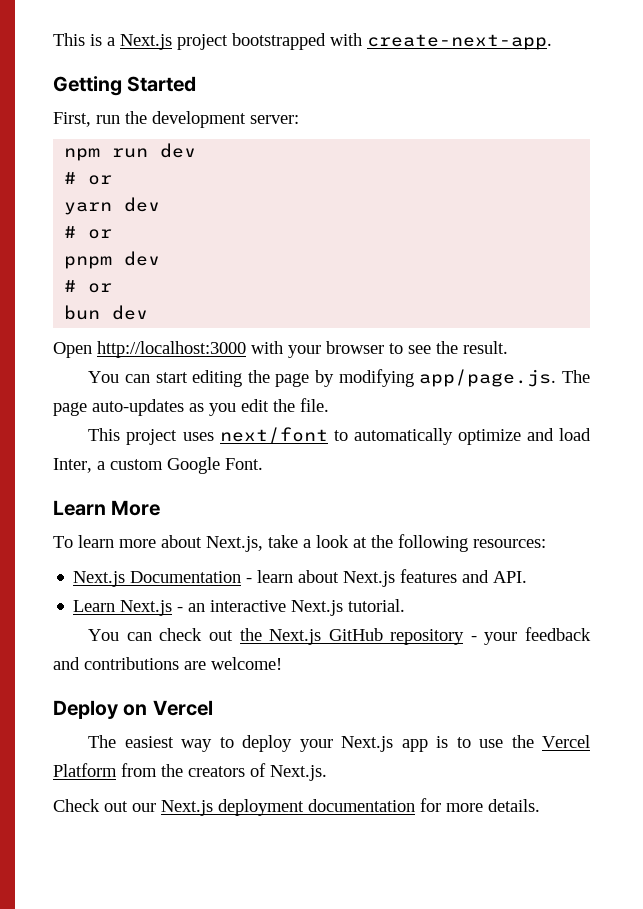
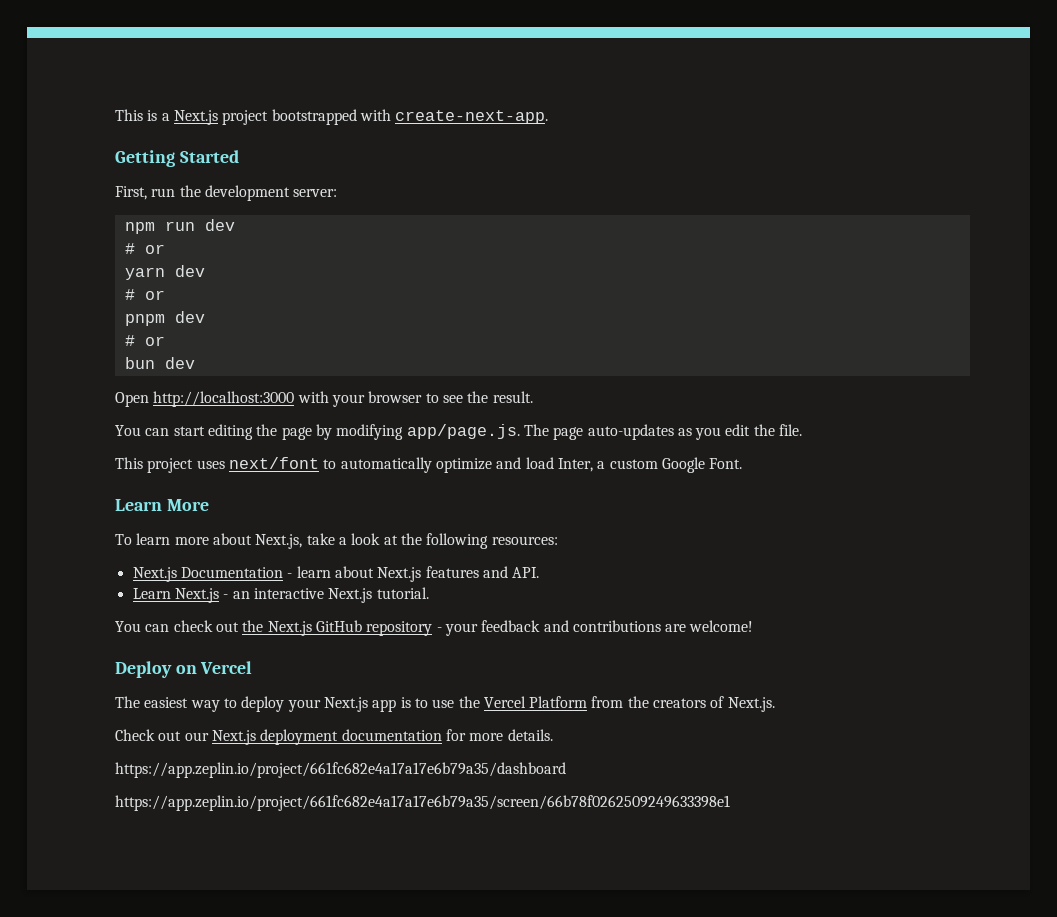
+ https://app.zeplin.io/project/661fc682e4a17a17e6b79a35/dashboard
+ https://app.zeplin.io/project/661fc682e4a17a17e6b79a35/screen/66b78f0262509249633398e1

